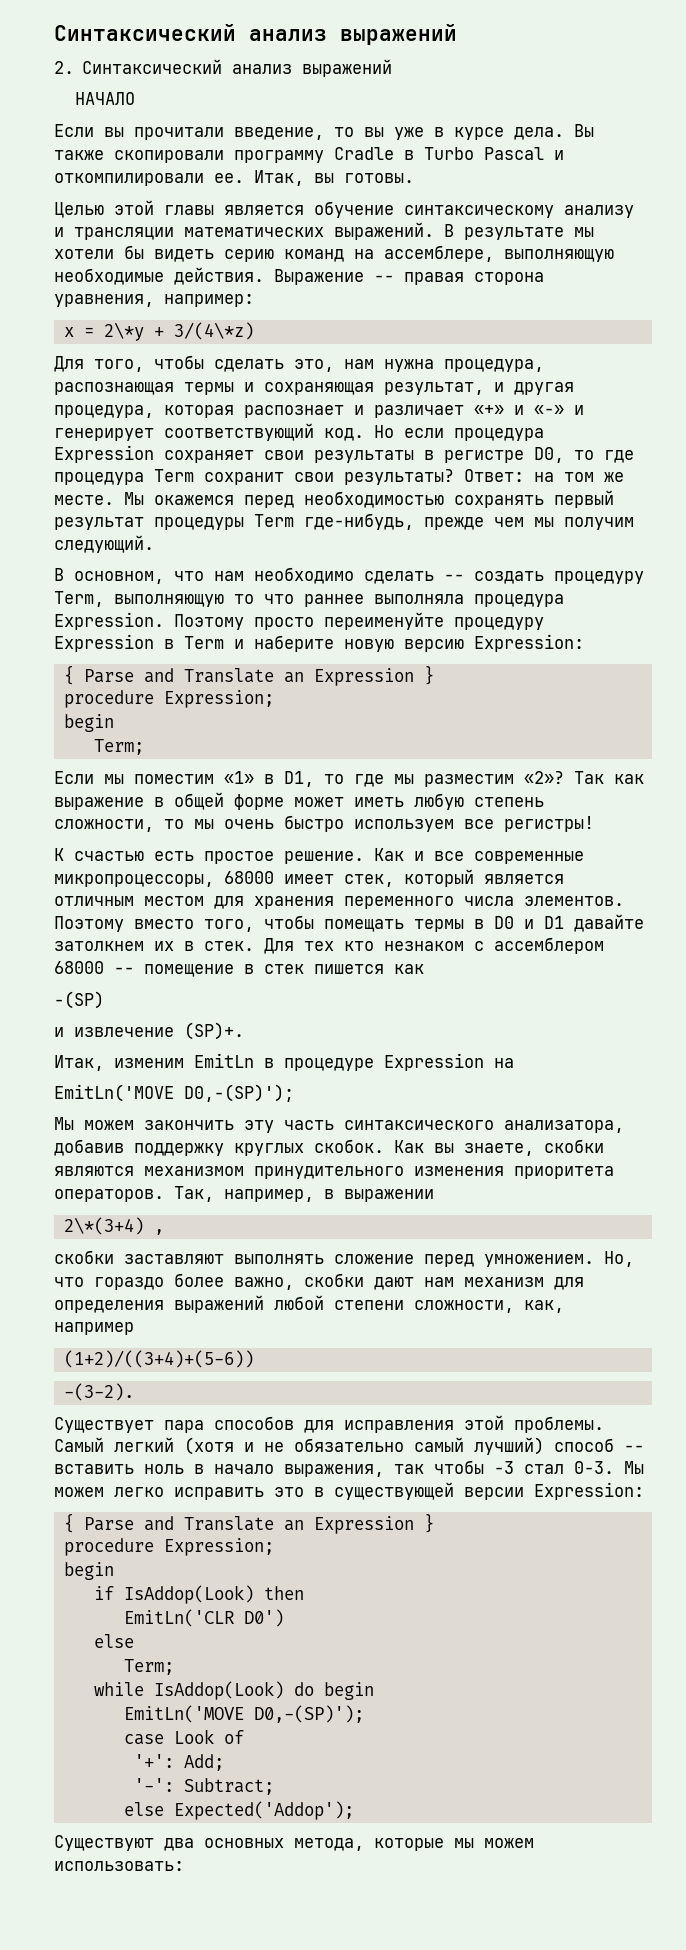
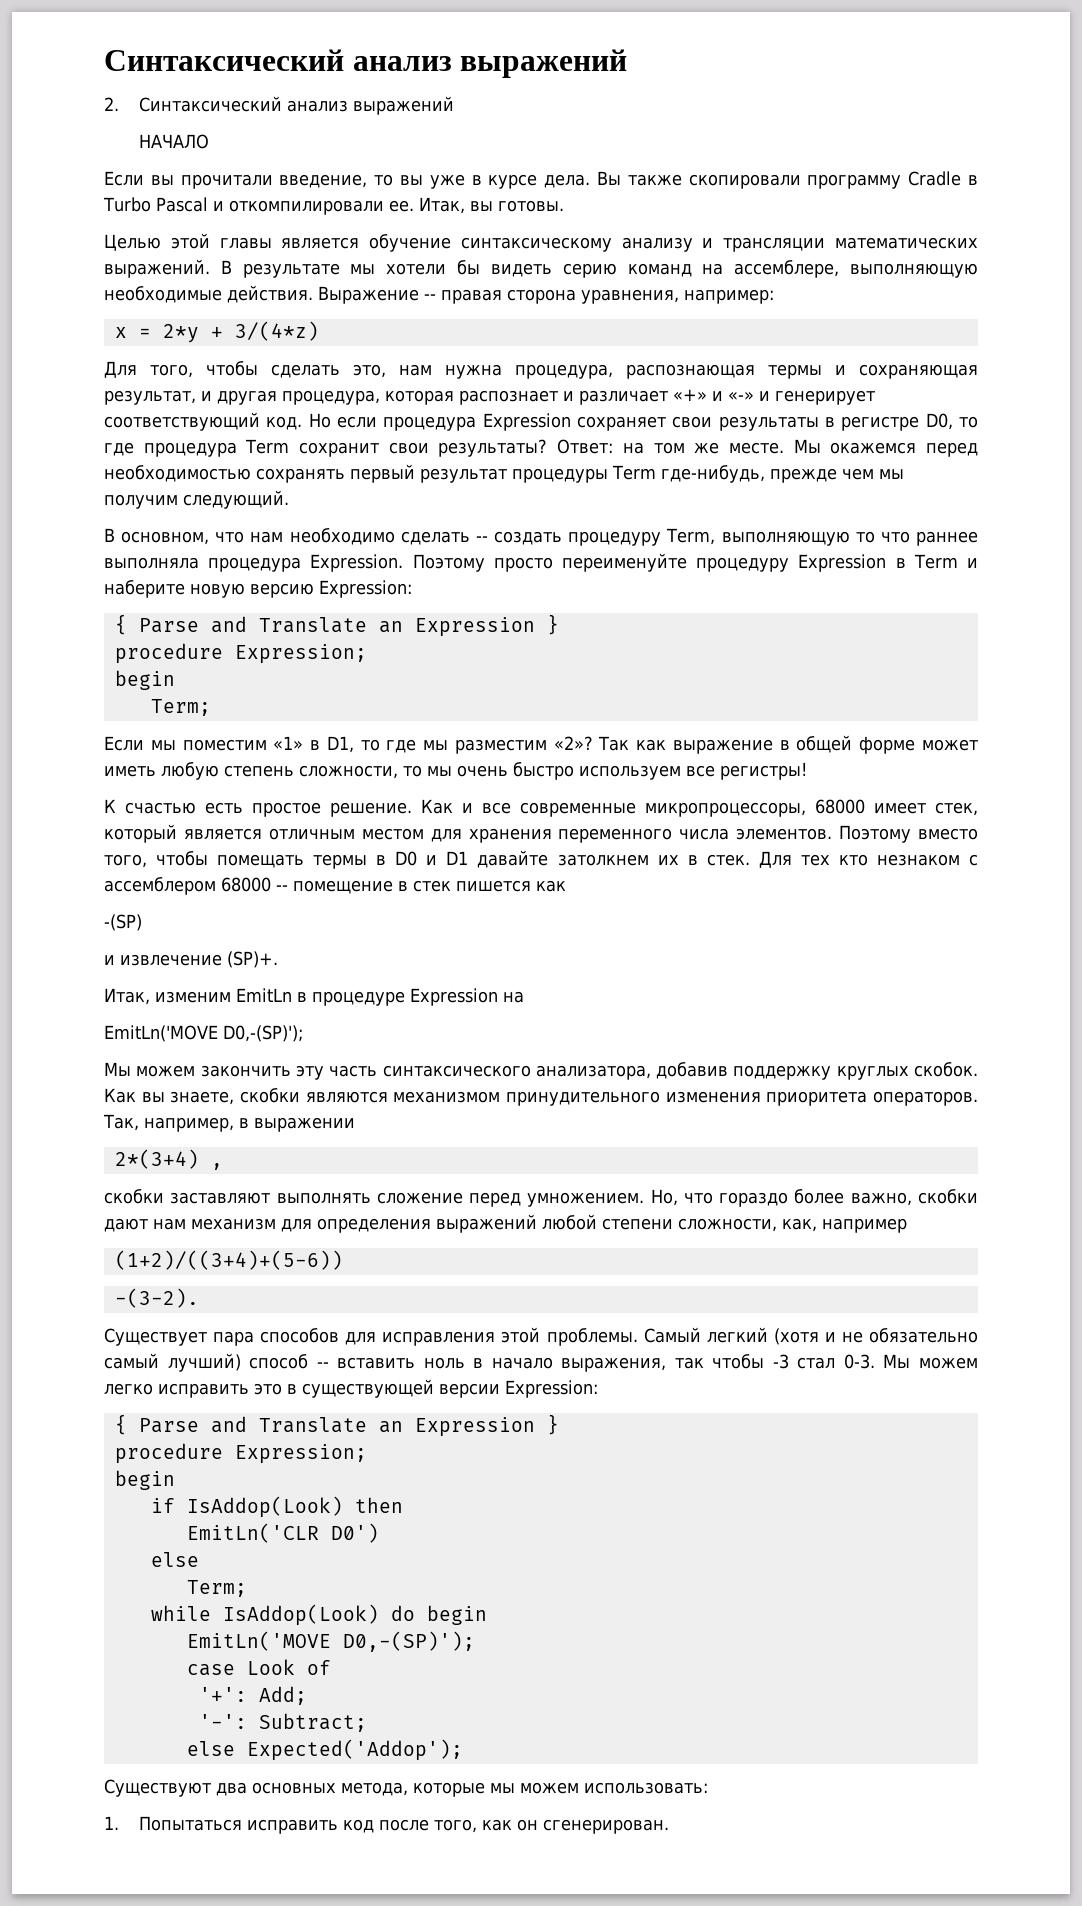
- x = 2\*y + 3/(4\*z)
+ x = 2*y + 3/(4*z)
- 2\*(3+4) ,
+ 2*(3+4) ,
+ 1. Попытаться исправить код после того, как он сгенерирован.

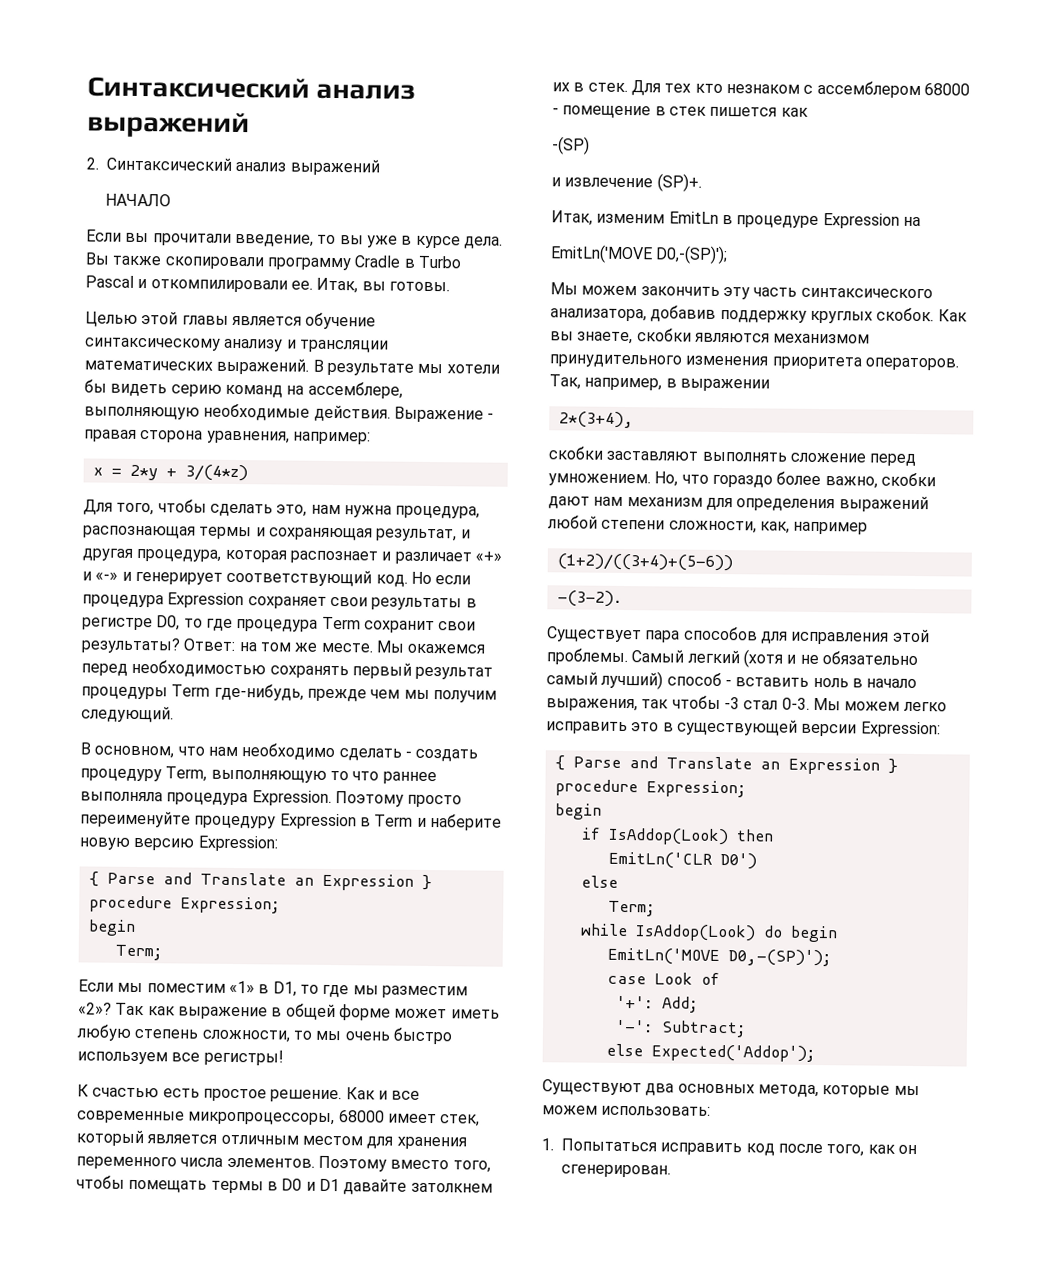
- Выражение -- правая сторона уравнения, например:
+ Выражение - правая сторона уравнения, например:
- В основном, что нам необходимо сделать -- создать процедуру Term, выполняющую то что раннее выполняла процедура Expression.
+ В основном, что нам необходимо сделать - создать процедуру Term, выполняющую то что раннее выполняла процедура Expression.
- Для тех кто незнаком с ассемблером 68000 -- помещение в стек пишется как
+ Для тех кто незнаком с ассемблером 68000 - помещение в стек пишется как
- 2*(3+4) ,
+ 2*(3+4),
- Самый легкий (хотя и не обязательно самый лучший) способ -- вставить ноль в начало выражения, так чтобы -3 стал 0-3.
+ Самый легкий (хотя и не обязательно самый лучший) способ - вставить ноль в начало выражения, так чтобы -3 стал 0-3.

